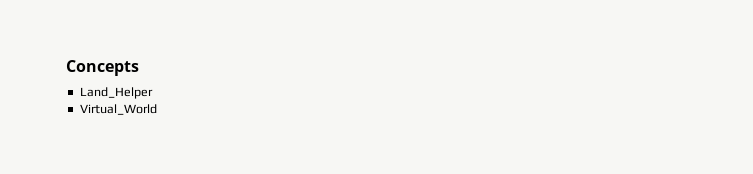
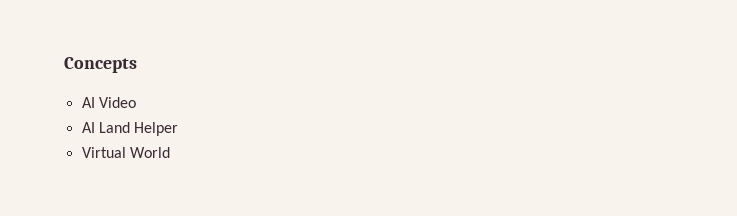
- Land_Helper
- Virtual_World
+ AI Video
+ AI Land Helper
+ Virtual World

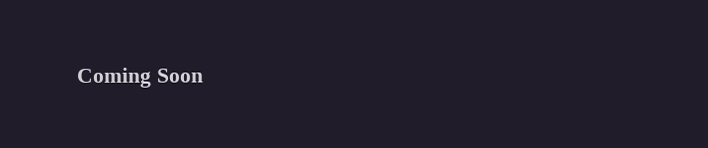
- Concepts
- AI Video
- AI Land Helper
- Virtual World
+ Coming Soon

